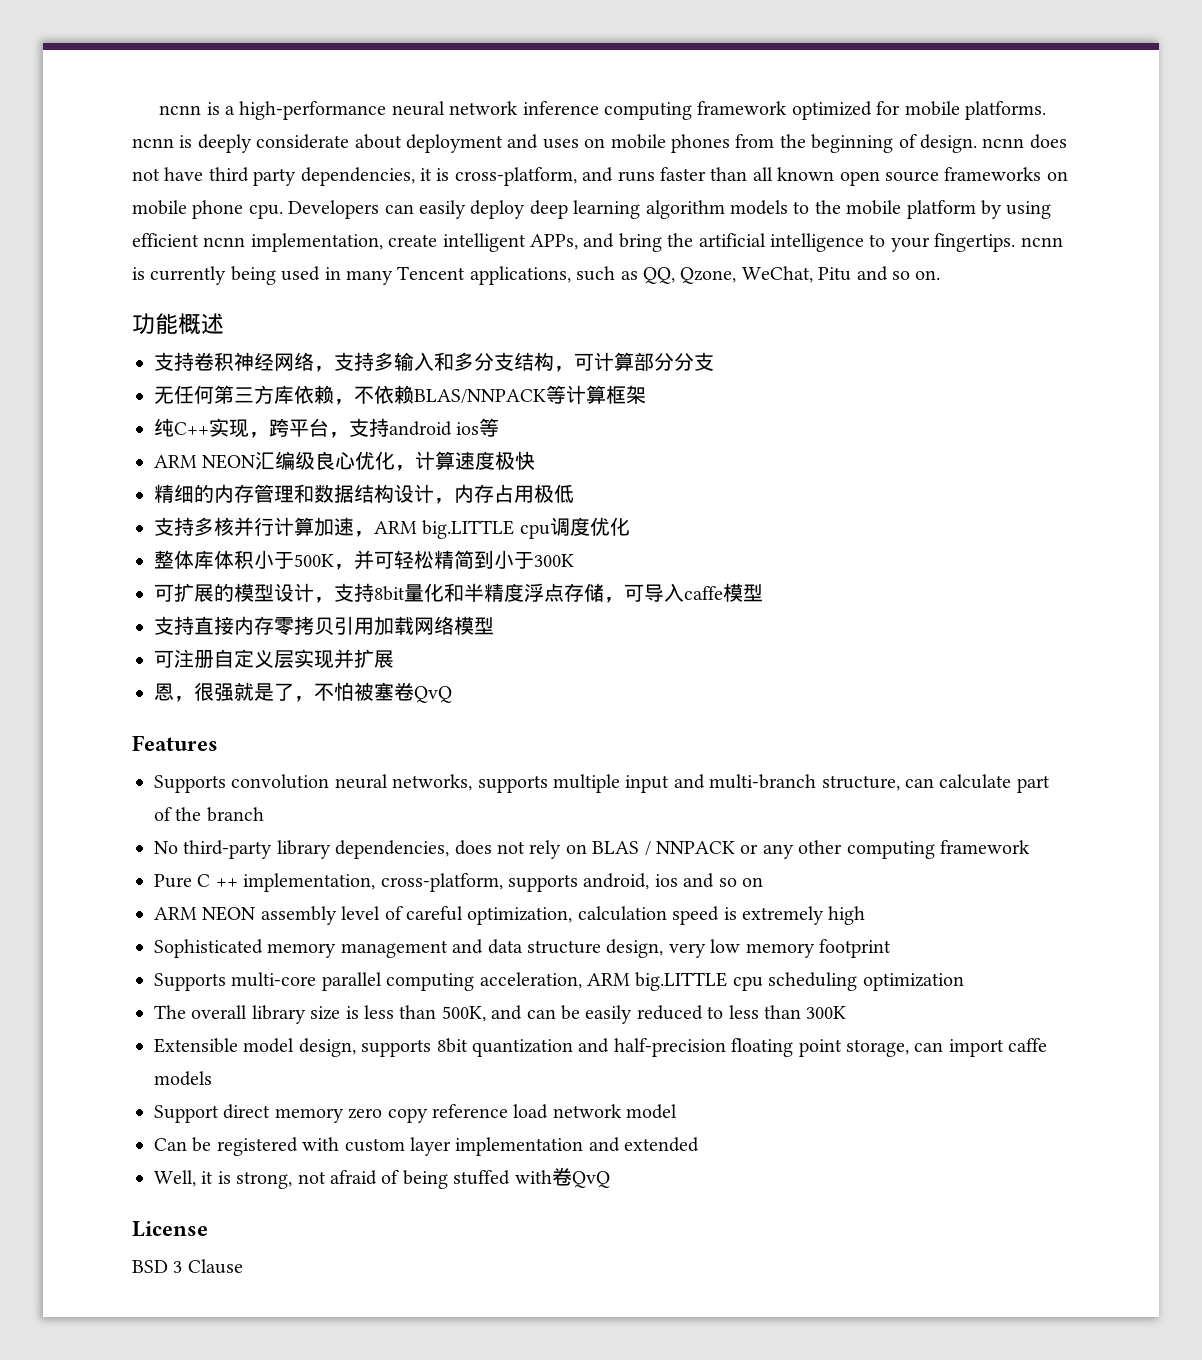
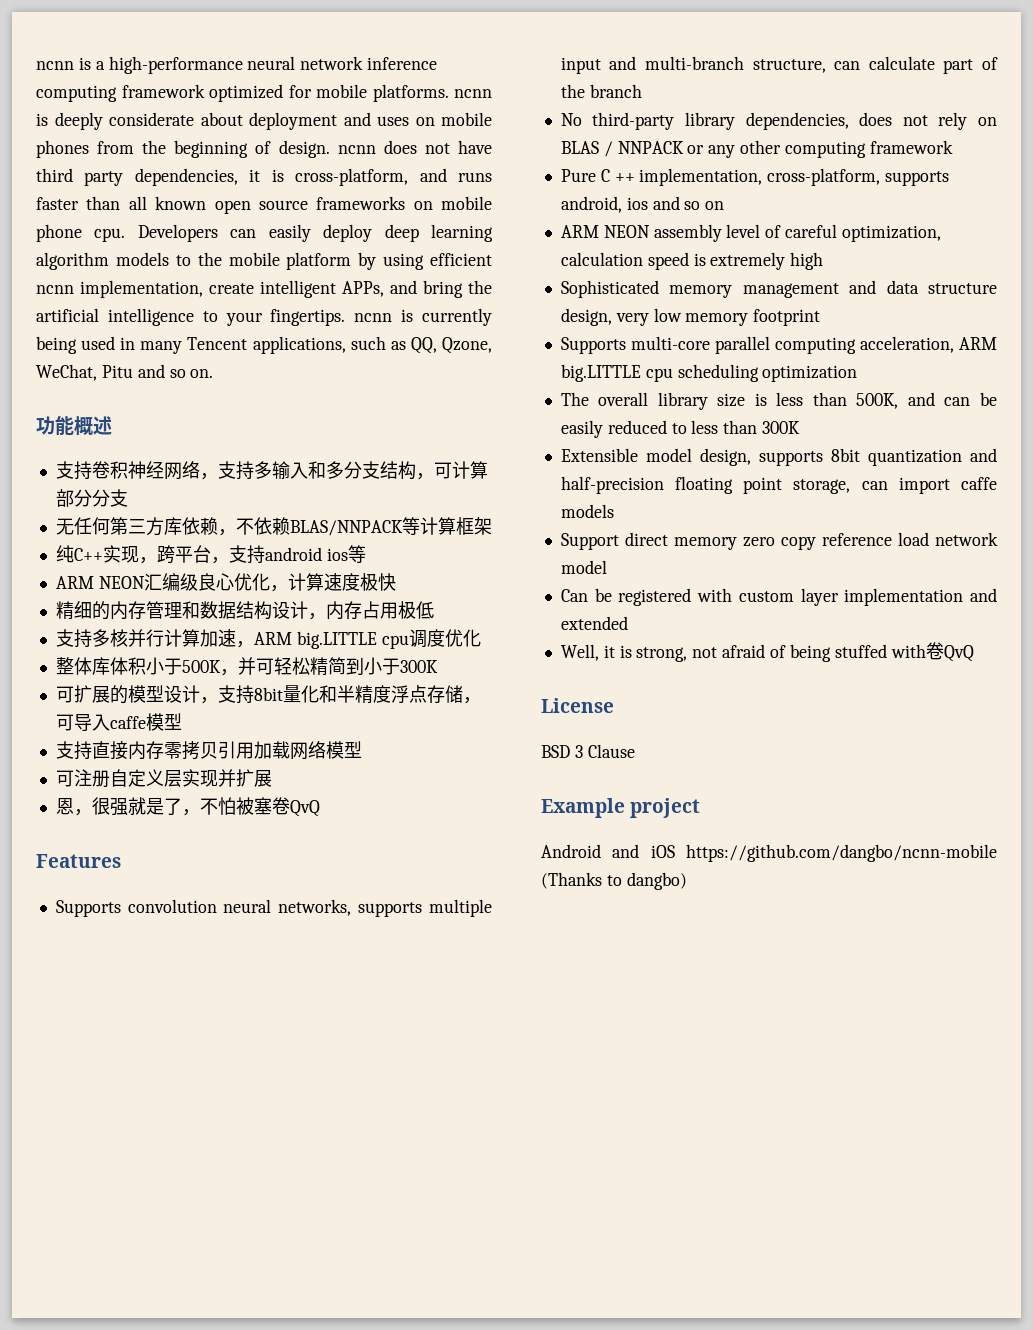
+ Example project
+ Android and iOS https://github.com/dangbo/ncnn-mobile (Thanks to dangbo)

